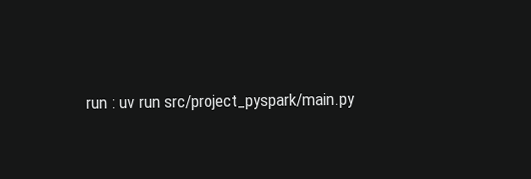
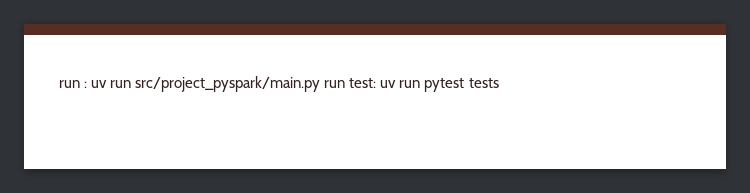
- run : uv run src/project_pyspark/main.py
+ run : uv run src/project_pyspark/main.py run test: uv run pytest tests

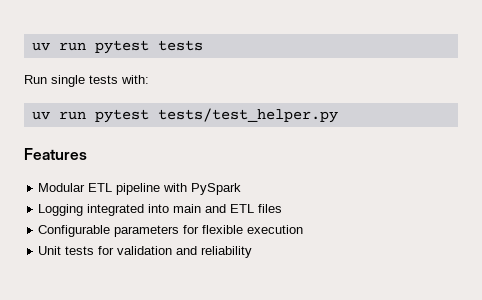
- run : uv run src/project_pyspark/main.py run test: uv run pytest tests
+ uv run pytest tests
+ Run single tests with:
+ uv run pytest tests/test_helper.py
+ Features
+ Modular ETL pipeline with PySpark
+ Logging integrated into main and ETL files
+ Configurable parameters for flexible execution
+ Unit tests for validation and reliability

